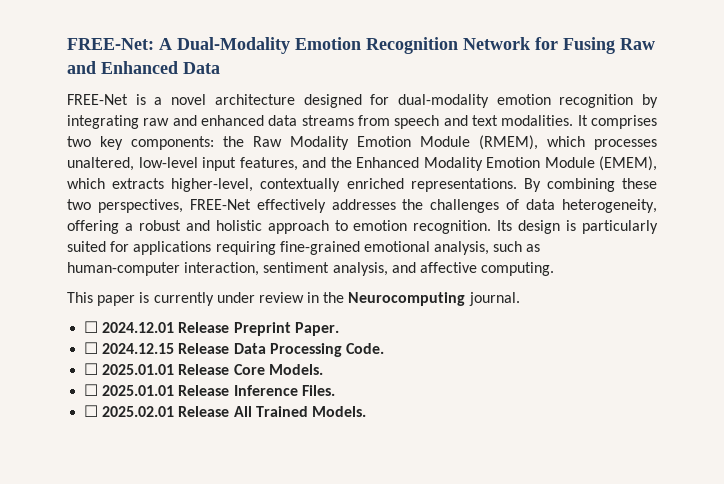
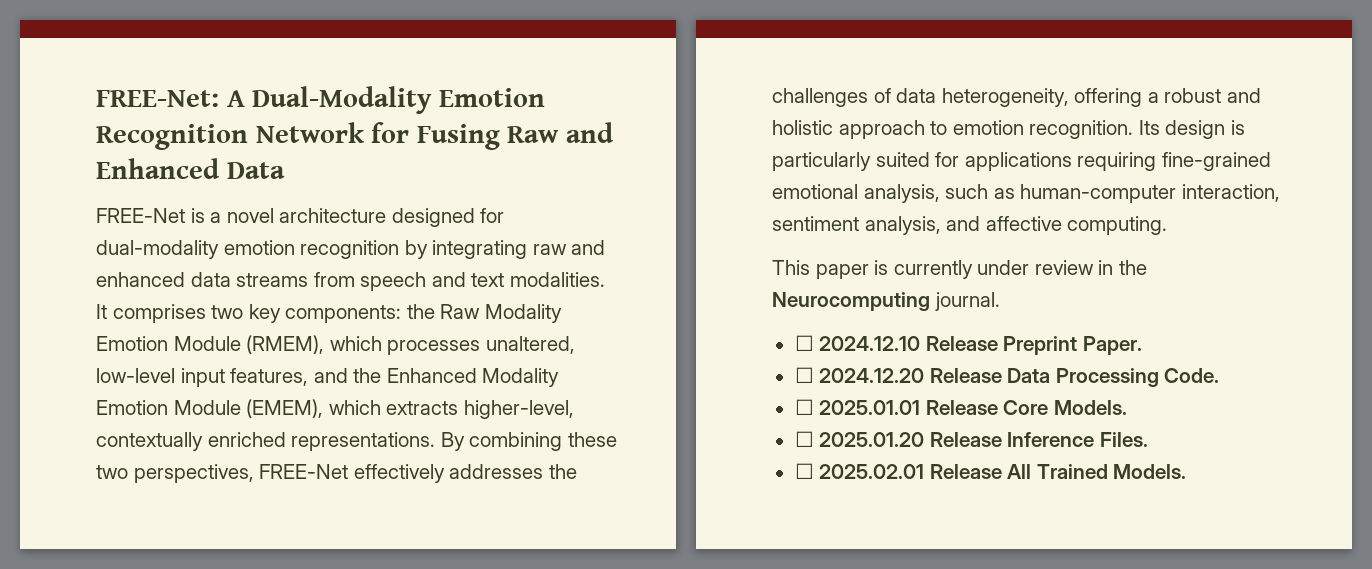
- ☐ 2024.12.01 Release Preprint Paper.
+ ☐ 2024.12.10 Release Preprint Paper.
- ☐ 2024.12.15 Release Data Processing Code.
+ ☐ 2024.12.20 Release Data Processing Code.
- ☐ 2025.01.01 Release Inference Files.
+ ☐ 2025.01.20 Release Inference Files.

